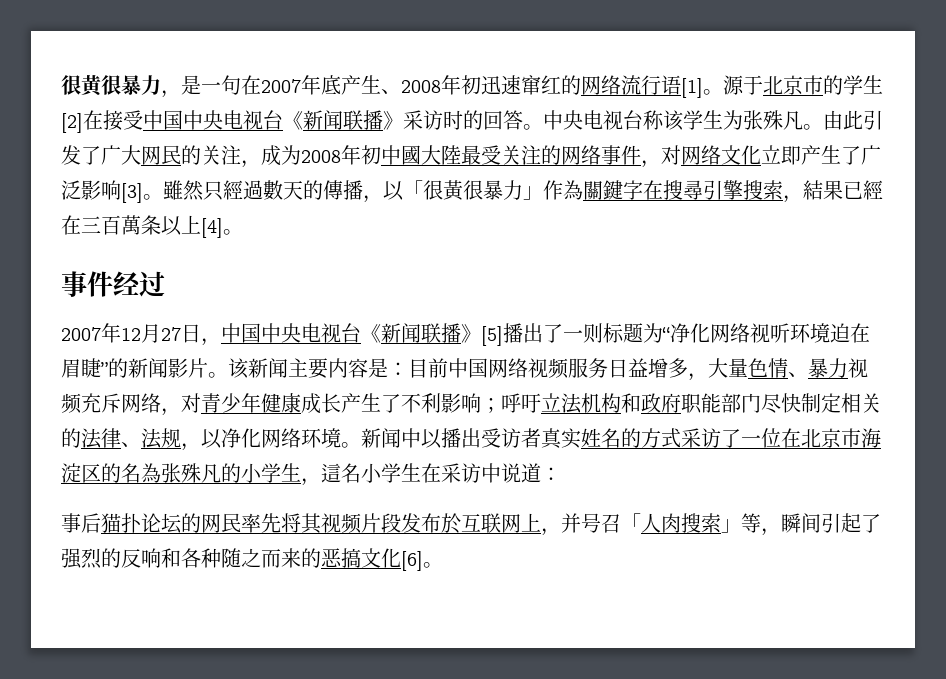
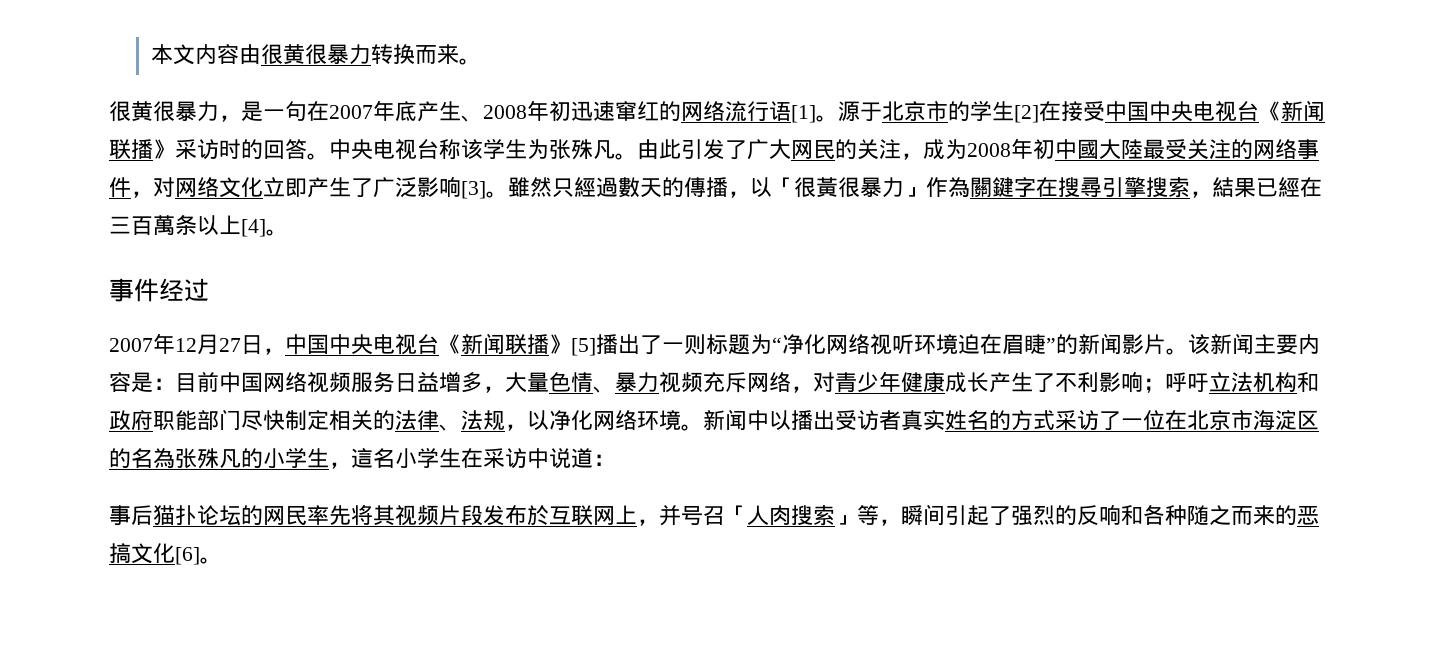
+ 本文内容由很黄很暴力转换而来。

